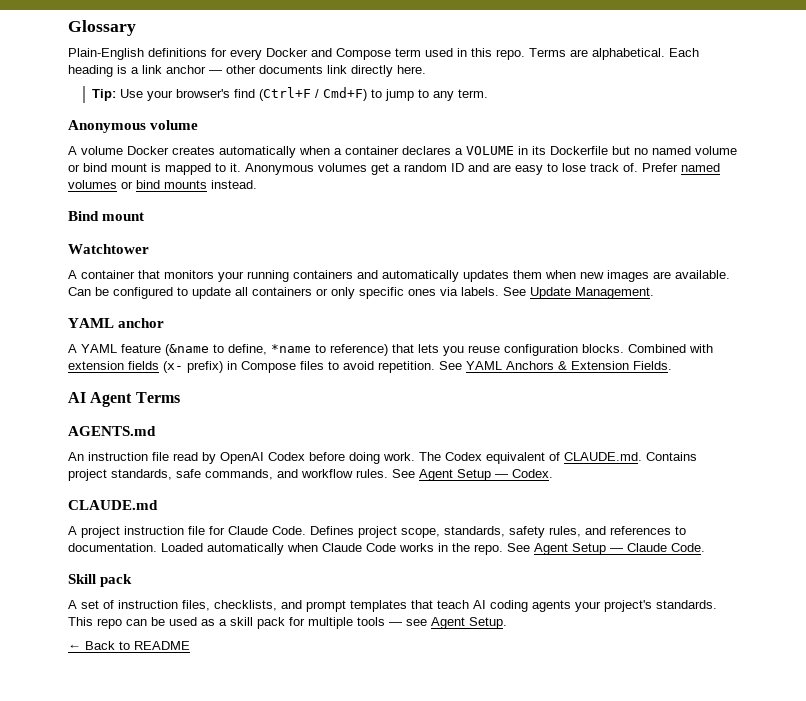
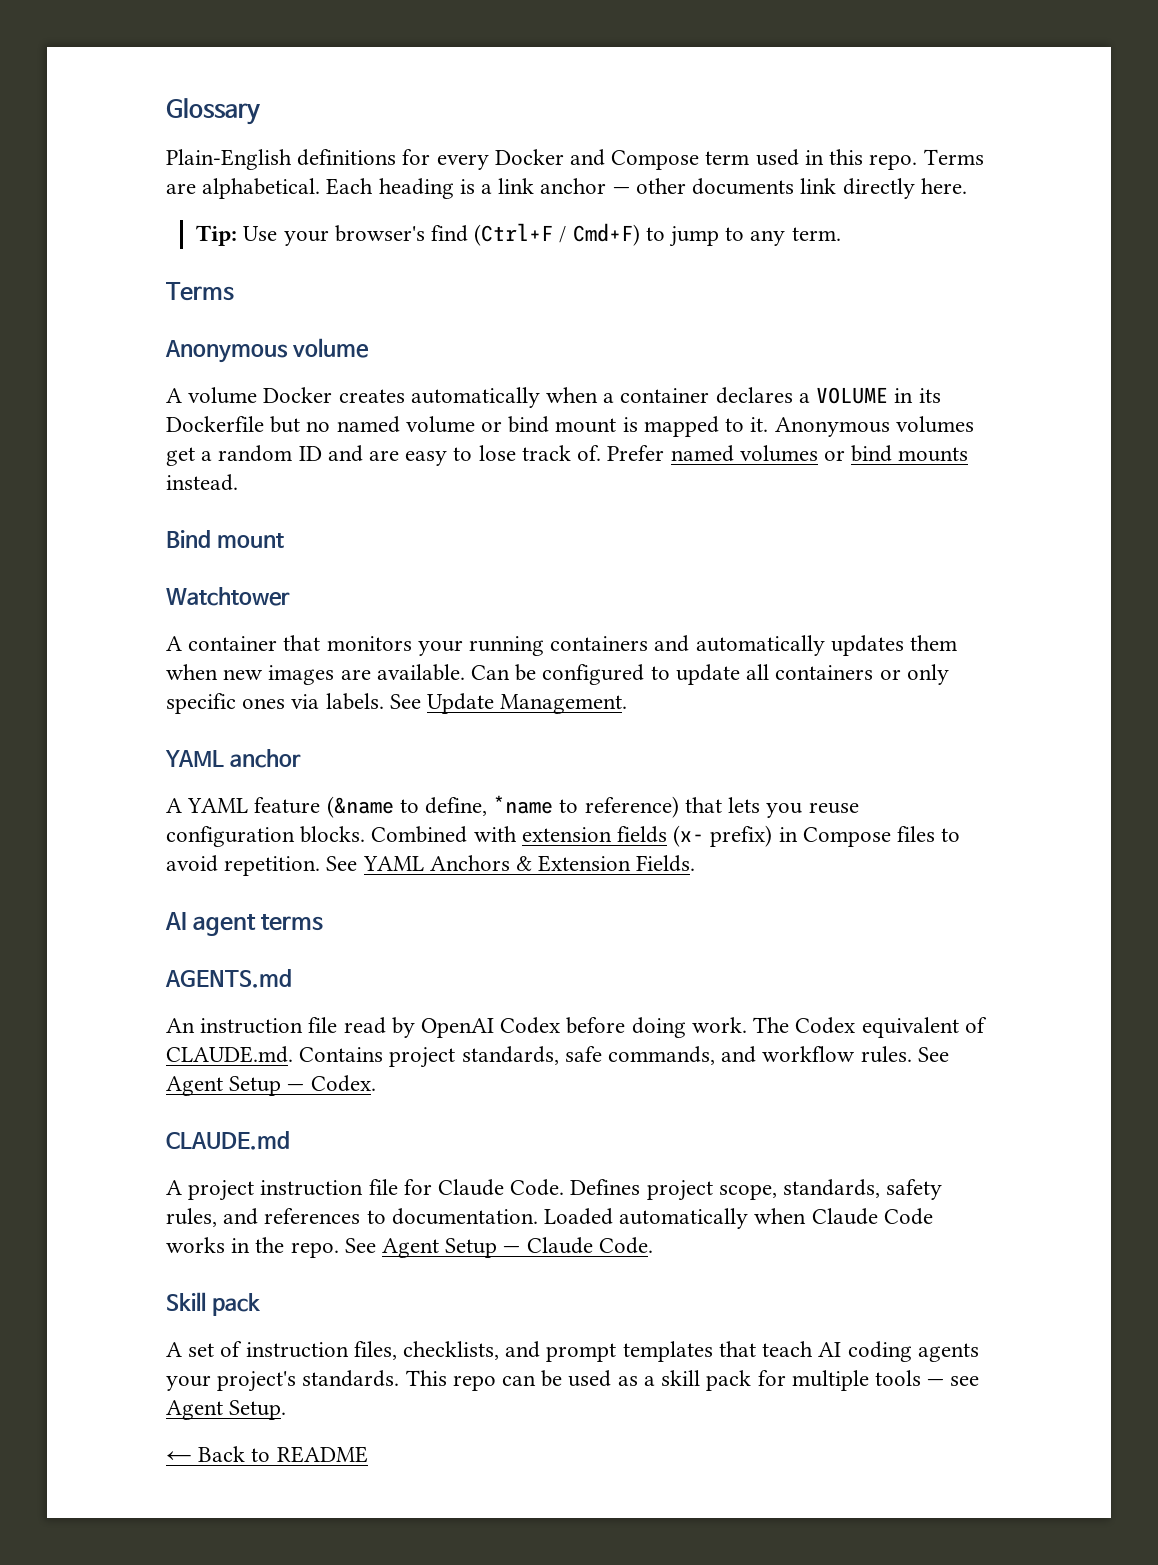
  Tip: Use your browser's find (Ctrl+F / Cmd+F) to jump to any term.
+ Terms
- AI Agent Terms
+ AI agent terms

